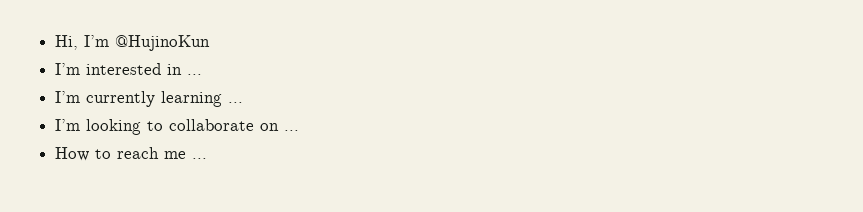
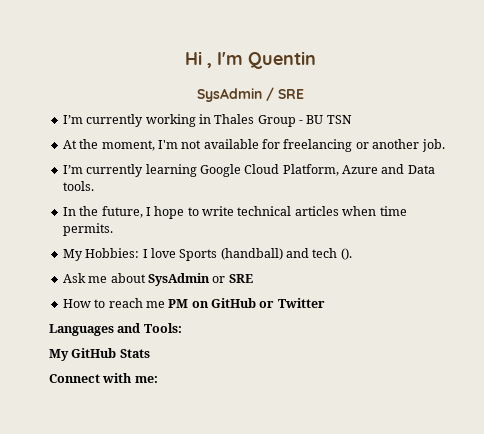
- Hi, I’m @HujinoKun
- I’m interested in ...
- I’m currently learning ...
- I’m looking to collaborate on ...
- How to reach me ...
+ Hi , I'm Quentin
+ SysAdmin / SRE
+ I’m currently working in Thales Group - BU TSN
+ At the moment, I'm not available for freelancing or another job.
+ I’m currently learning Google Cloud Platform, Azure and Data tools.
+ In the future, I hope to write technical articles when time permits.
+ My Hobbies: I love Sports (handball) and tech ().
+ Ask me about SysAdmin or SRE
+ How to reach me PM on GitHub or Twitter
+ Languages and Tools:
+ My GitHub Stats
+ Connect with me:

